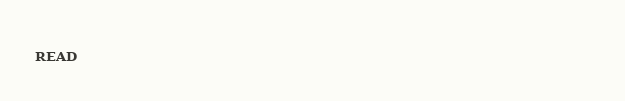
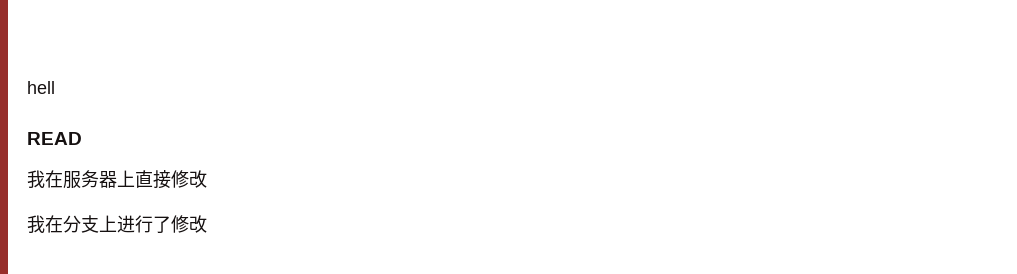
+ hell
+ 我在服务器上直接修改
+ 我在分支上进行了修改

